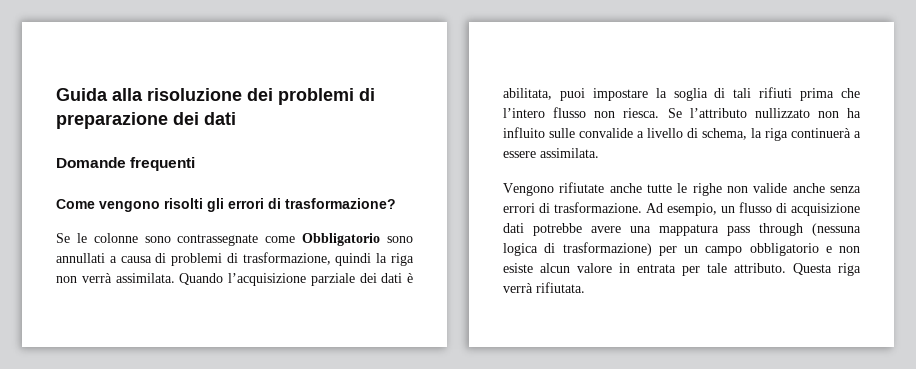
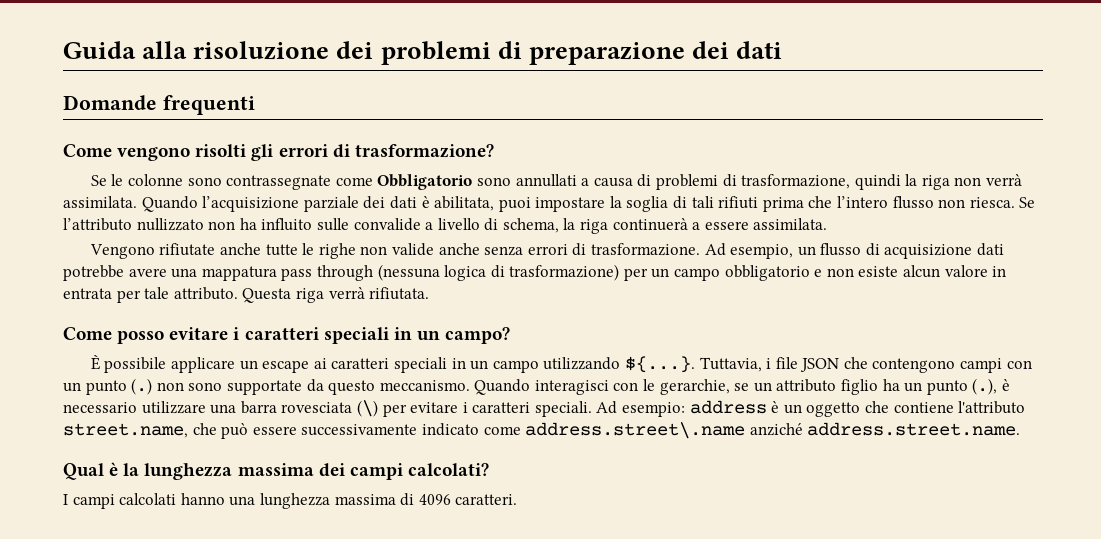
+ Come posso evitare i caratteri speciali in un campo?
+ È possibile applicare un escape ai caratteri speciali in un campo utilizzando ${...}. Tuttavia, i file JSON che contengono campi con un punto (.) non sono supportate da questo meccanismo. Quando interagisci con le gerarchie, se un attributo figlio ha un punto (.), è necessario utilizzare una barra rovesciata (\) per evitare i caratteri speciali. Ad esempio: address è un oggetto che contiene l'attributo street.name, che può essere successivamente indicato come address.street\.name anziché address.street.name.
+ Qual è la lunghezza massima dei campi calcolati?
+ I campi calcolati hanno una lunghezza massima di 4096 caratteri.

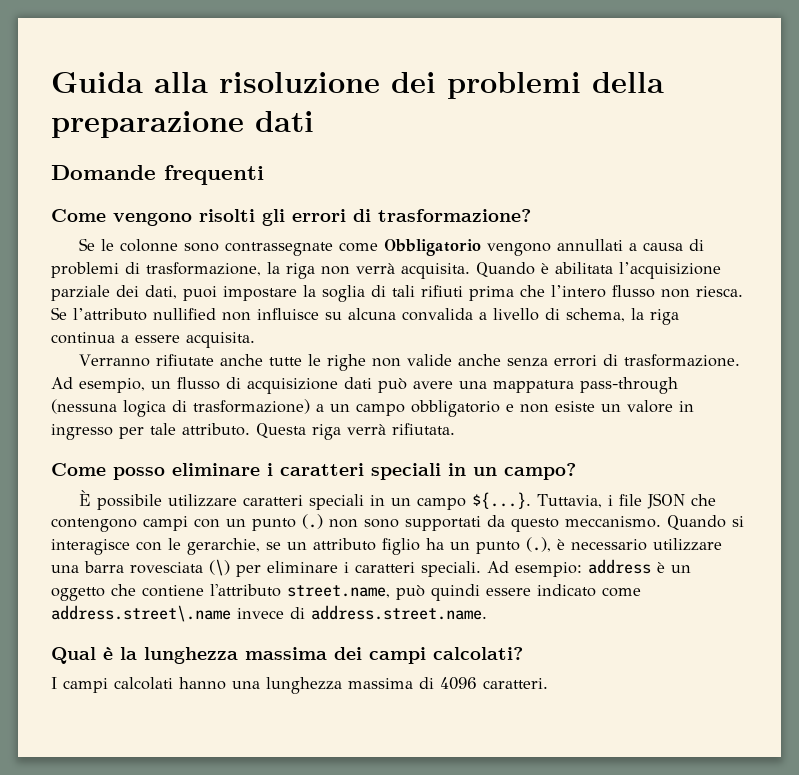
- Guida alla risoluzione dei problemi di preparazione dei dati
+ Guida alla risoluzione dei problemi della preparazione dati
- Se le colonne sono contrassegnate come Obbligatorio sono annullati a causa di problemi di trasformazione, quindi la riga non verrà assimilata. Quando l’acquisizione parziale dei dati è abilitata, puoi impostare la soglia di tali rifiuti prima che l’intero flusso non riesca.
+ Se le colonne sono contrassegnate come Obbligatorio vengono annullati a causa di problemi di trasformazione, la riga non verrà acquisita. Quando è abilitata l’acquisizione parziale dei dati, puoi impostare la soglia di tali rifiuti prima che l’intero flusso non riesca.
- Se l’attributo nullizzato non ha influito sulle convalide a livello di schema, la riga continuerà a essere assimilata.
- Vengono rifiutate anche tutte le righe non valide anche senza errori di trasformazione.
+ Se l’attributo nullified non influisce su alcuna convalida a livello di schema, la riga continua a essere acquisita.
+ Verranno rifiutate anche tutte le righe non valide anche senza errori di trasformazione.
- Ad esempio, un flusso di acquisizione dati potrebbe avere una mappatura pass through (nessuna logica di trasformazione) per un campo obbligatorio e non esiste alcun valore in entrata per tale attributo.
+ Ad esempio, un flusso di acquisizione dati può avere una mappatura pass-through (nessuna logica di trasformazione) a un campo obbligatorio e non esiste un valore in ingresso per tale attributo.
- Come posso evitare i caratteri speciali in un campo?
+ Come posso eliminare i caratteri speciali in un campo?
- È possibile applicare un escape ai caratteri speciali in un campo utilizzando ${...}. Tuttavia, i file JSON che contengono campi con un punto (.) non sono supportate da questo meccanismo.
+ È possibile utilizzare caratteri speciali in un campo ${...}. Tuttavia, i file JSON che contengono campi con un punto (.) non sono supportati da questo meccanismo.
- Quando interagisci con le gerarchie, se un attributo figlio ha un punto (.), è necessario utilizzare una barra rovesciata (\) per evitare i caratteri speciali.
+ Quando si interagisce con le gerarchie, se un attributo figlio ha un punto (.), è necessario utilizzare una barra rovesciata (\) per eliminare i caratteri speciali.
- Ad esempio: address è un oggetto che contiene l'attributo street.name, che può essere successivamente indicato come address.street\.name anziché address.street.name.
+ Ad esempio: address è un oggetto che contiene l'attributo street.name, può quindi essere indicato come address.street\.name invece di address.street.name.

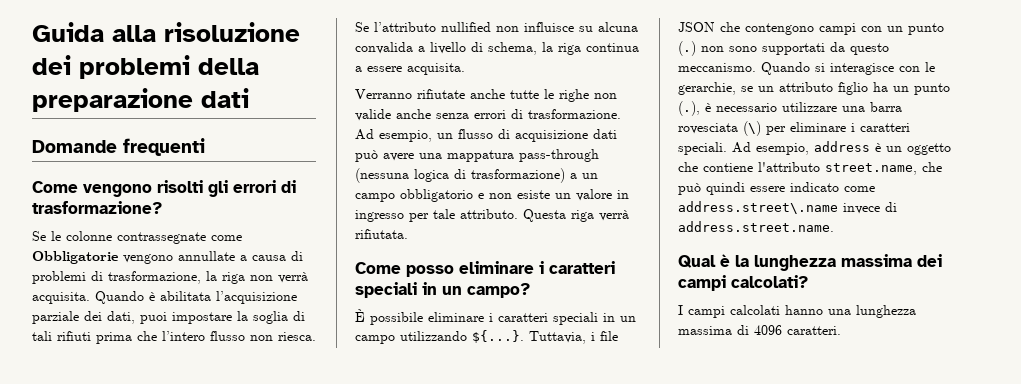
- Se le colonne sono contrassegnate come Obbligatorio vengono annullati a causa di problemi di trasformazione, la riga non verrà acquisita.
+ Se le colonne contrassegnate come Obbligatorie vengono annullate a causa di problemi di trasformazione, la riga non verrà acquisita.
- È possibile utilizzare caratteri speciali in un campo ${...}. Tuttavia, i file JSON che contengono campi con un punto (.) non sono supportati da questo meccanismo.
+ È possibile eliminare i caratteri speciali in un campo utilizzando ${...}. Tuttavia, i file JSON che contengono campi con un punto (.) non sono supportati da questo meccanismo.
- Ad esempio: address è un oggetto che contiene l'attributo street.name, può quindi essere indicato come address.street\.name invece di address.street.name.
+ Ad esempio, address è un oggetto che contiene l'attributo street.name, che può quindi essere indicato come address.street\.name invece di address.street.name.

